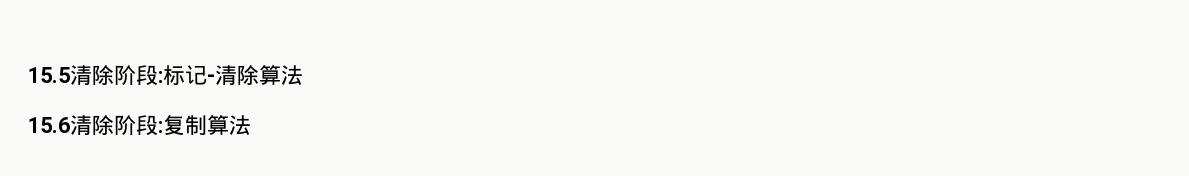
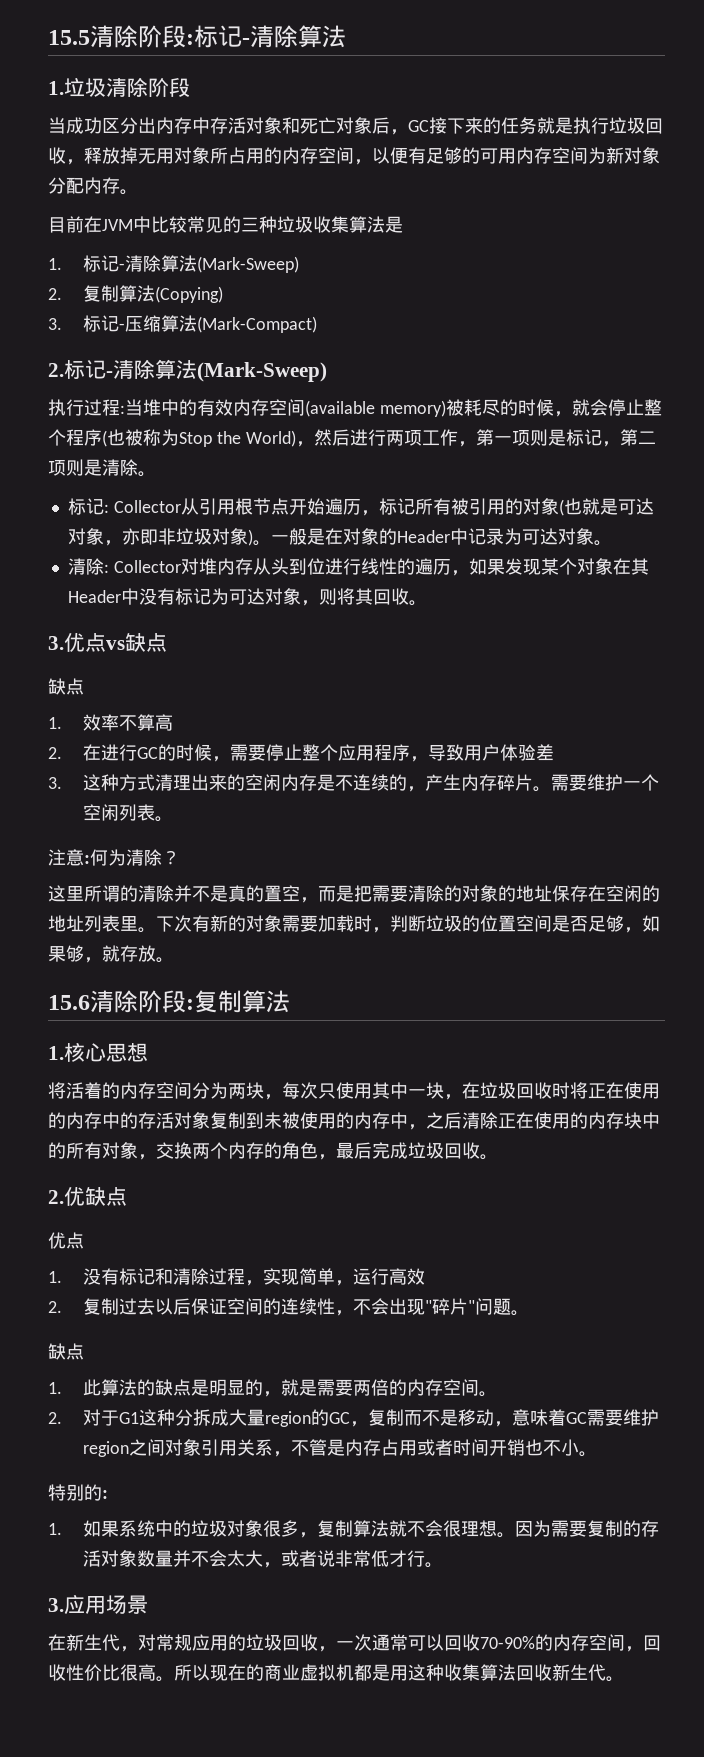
+ 1.垃圾清除阶段
+ 当成功区分出内存中存活对象和死亡对象后，GC接下来的任务就是执行垃圾回收，释放掉无用对象所占用的内存空间，以便有足够的可用内存空间为新对象分配内存。
+ 目前在JVM中比较常见的三种垃圾收集算法是
+ 1.标记-清除算法(Mark-Sweep)
+ 2.复制算法(Copying)
+ 3.标记-压缩算法(Mark-Compact)
+ 2.标记-清除算法(Mark-Sweep)
+ 执行过程:当堆中的有效内存空间(available memory)被耗尽的时候，就会停止整个程序(也被称为Stop the World)，然后进行两项工作，第一项则是标记，第二项则是清除。
+ 标记: Collector从引用根节点开始遍历，标记所有被引用的对象(也就是可达对象，亦即非垃圾对象)。一般是在对象的Header中记录为可达对象。
+ 清除: Collector对堆内存从头到位进行线性的遍历，如果发现某个对象在其Header中没有标记为可达对象，则将其回收。
+ 3.优点vs缺点
+ 缺点
+ 1.效率不算高
+ 2.在进行GC的时候，需要停止整个应用程序，导致用户体验差
+ 3.这种方式清理出来的空闲内存是不连续的，产生内存碎片。需要维护一个空闲列表。
+ 注意:何为清除？
+ 这里所谓的清除并不是真的置空，而是把需要清除的对象的地址保存在空闲的地址列表里。下次有新的对象需要加载时，判断垃圾的位置空间是否足够，如果够，就存放。
+ 1.核心思想
+ 将活着的内存空间分为两块，每次只使用其中一块，在垃圾回收时将正在使用的内存中的存活对象复制到未被使用的内存中，之后清除正在使用的内存块中的所有对象，交换两个内存的角色，最后完成垃圾回收。
+ 2.优缺点
+ 优点
+ 1.没有标记和清除过程，实现简单，运行高效
+ 2.复制过去以后保证空间的连续性，不会出现"碎片"问题。
+ 缺点
+ 1.此算法的缺点是明显的，就是需要两倍的内存空间。
+ 2.对于G1这种分拆成大量region的GC，复制而不是移动，意味着GC需要维护region之间对象引用关系，不管是内存占用或者时间开销也不小。
+ 特别的:
+ 1.如果系统中的垃圾对象很多，复制算法就不会很理想。因为需要复制的存活对象数量并不会太大，或者说非常低才行。
+ 3.应用场景
+ 在新生代，对常规应用的垃圾回收，一次通常可以回收70-90%的内存空间，回收性价比很高。所以现在的商业虚拟机都是用这种收集算法回收新生代。

